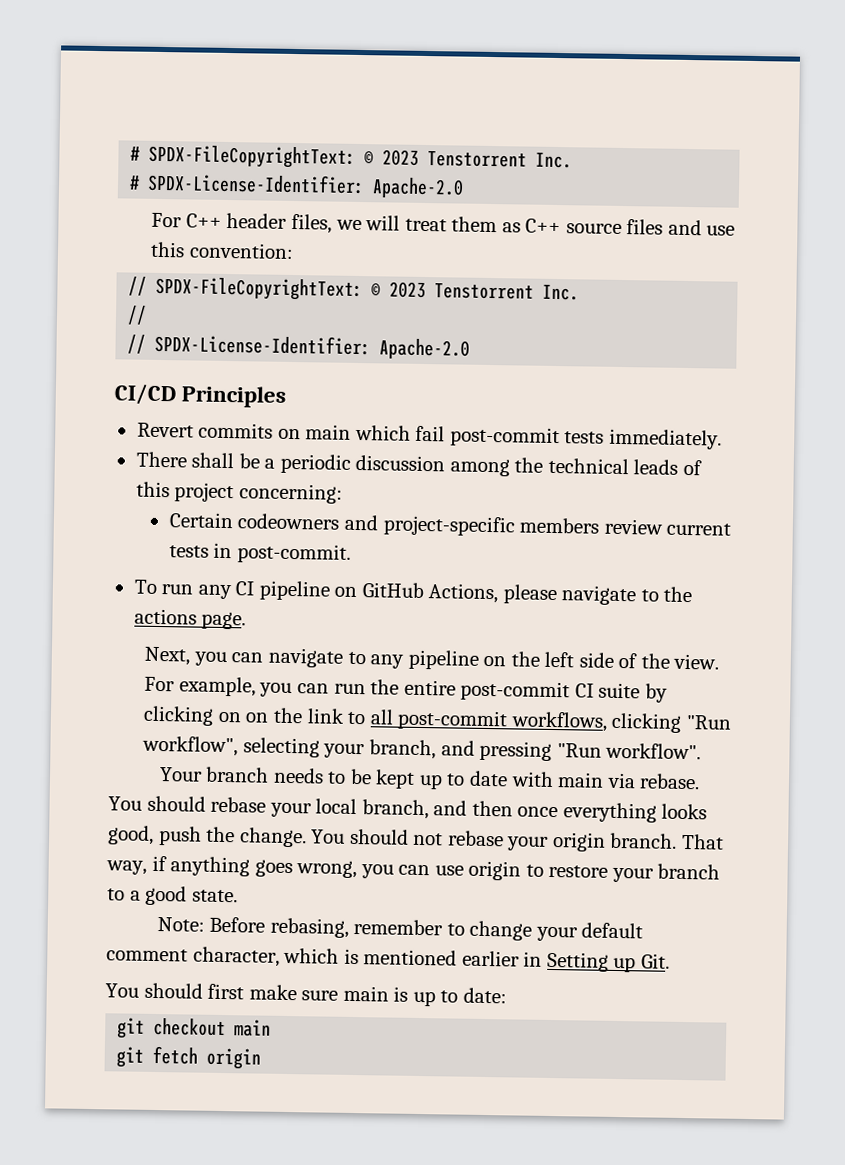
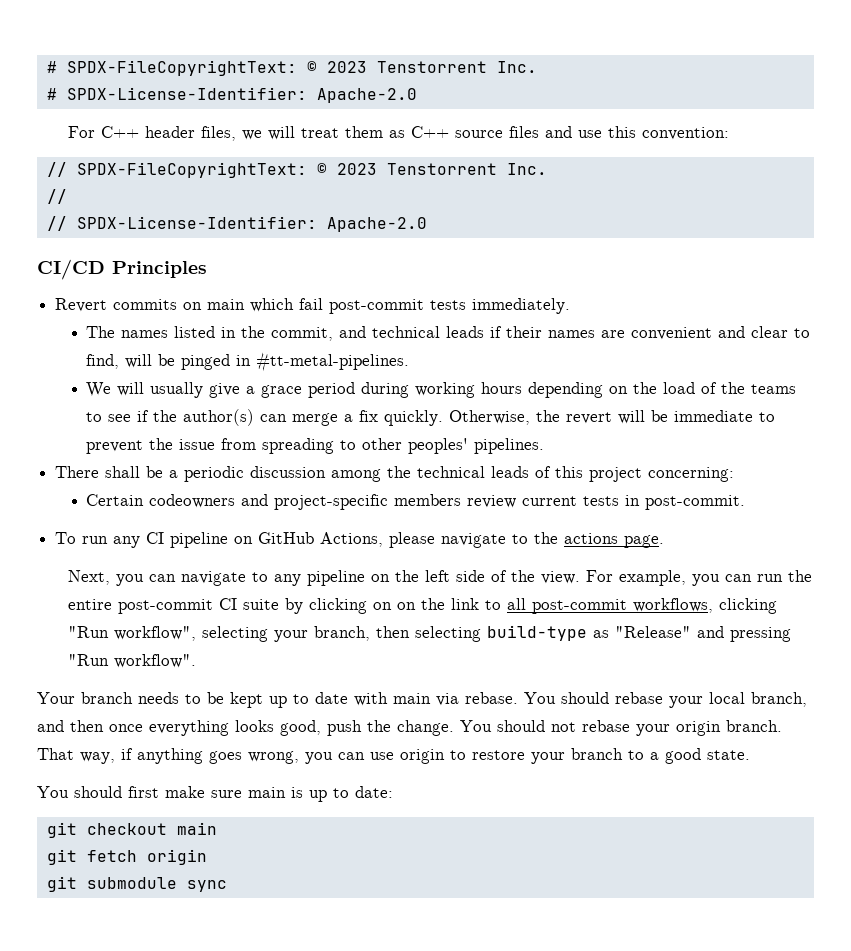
+ The names listed in the commit, and technical leads if their names are convenient and clear to find, will be pinged in #tt-metal-pipelines.
+ We will usually give a grace period during working hours depending on the load of the teams to see if the author(s) can merge a fix quickly. Otherwise, the revert will be immediate to prevent the issue from spreading to other peoples' pipelines.
- For example, you can run the entire post-commit CI suite by clicking on on the link to all post-commit workflows, clicking "Run workflow", selecting your branch, and pressing "Run workflow".
+ For example, you can run the entire post-commit CI suite by clicking on on the link to all post-commit workflows, clicking "Run workflow", selecting your branch, then selecting build-type as "Release" and pressing "Run workflow".
- Note: Before rebasing, remember to change your default comment character, which is mentioned earlier in Setting up Git.
+ git submodule sync

